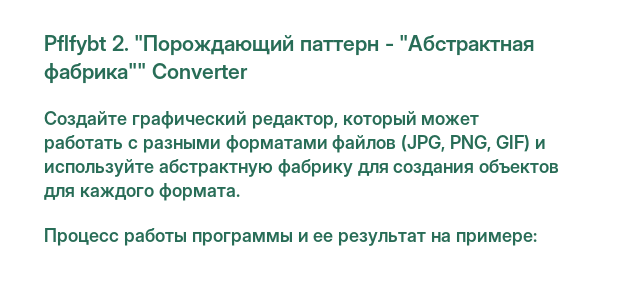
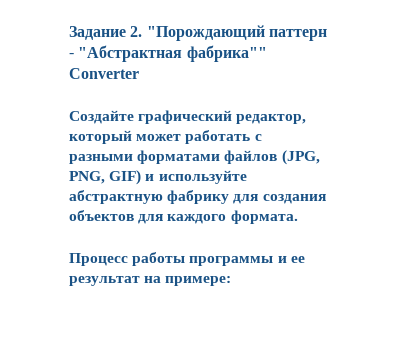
- Pflfybt 2. "Порождающий паттерн - "Абстрактная фабрика"" Converter
+ Задание 2. "Порождающий паттерн - "Абстрактная фабрика"" Converter

